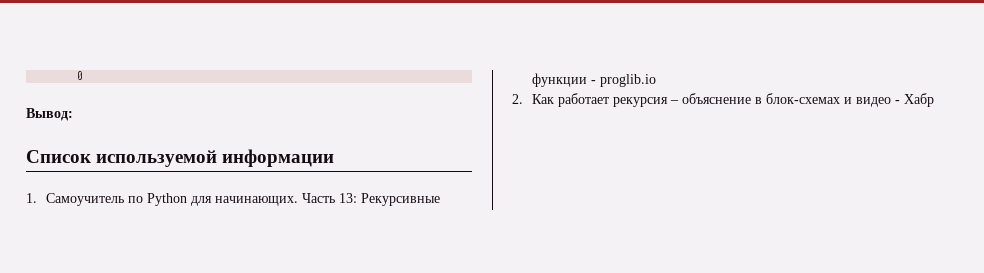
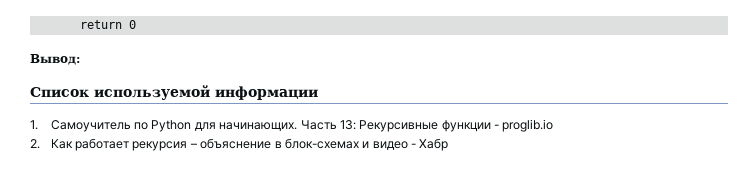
- 0
+ return 0

